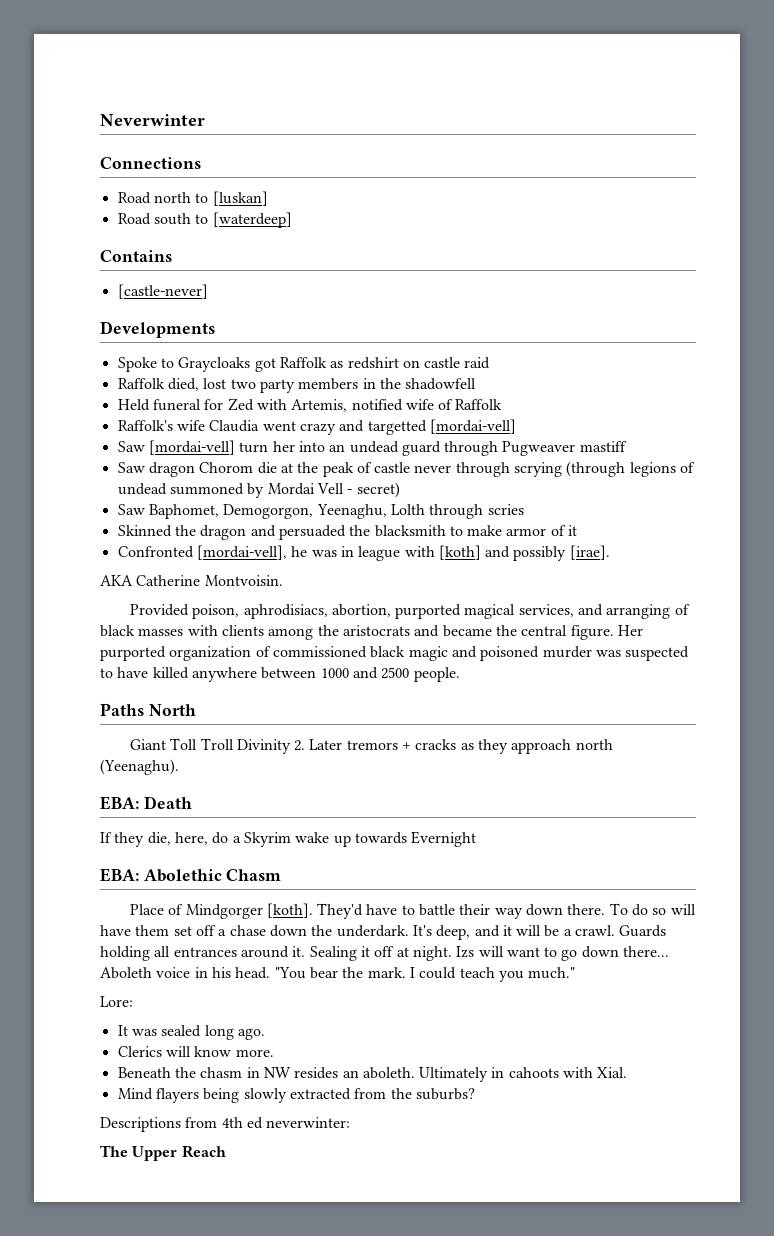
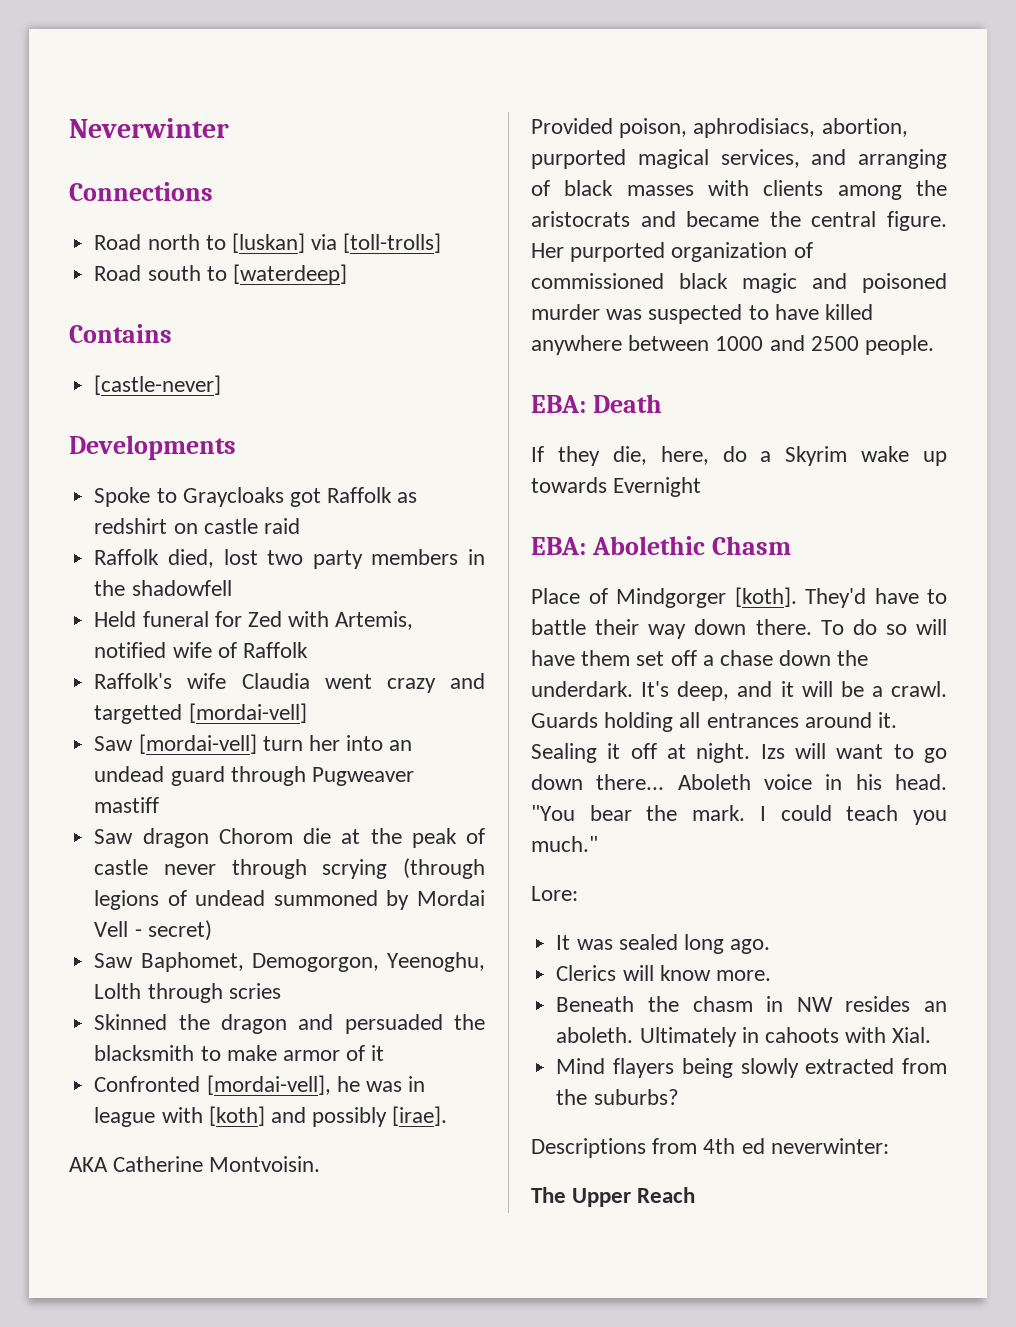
- Road north to [luskan]
+ Road north to [luskan] via [toll-trolls]
- Saw Baphomet, Demogorgon, Yeenaghu, Lolth through scries
+ Saw Baphomet, Demogorgon, Yeenoghu, Lolth through scries
- Paths North
- Giant Toll Troll Divinity 2. Later tremors + cracks as they approach north (Yeenaghu).

